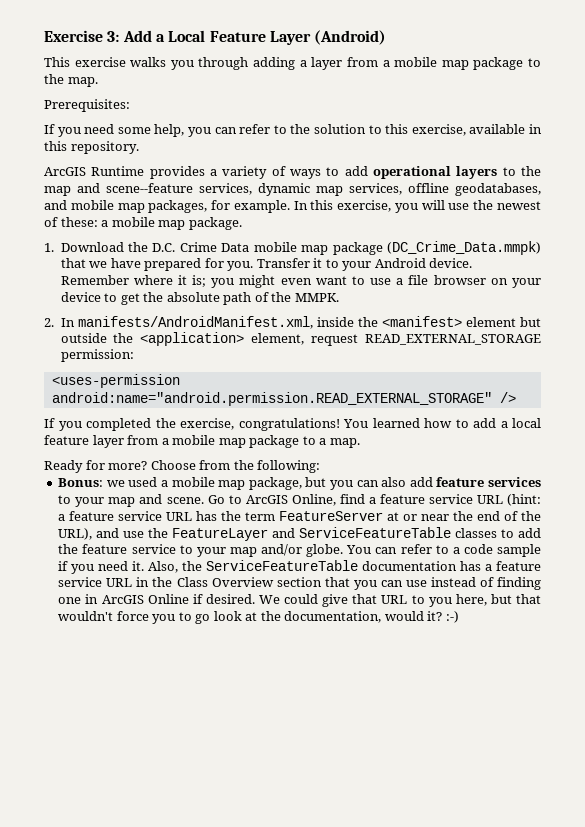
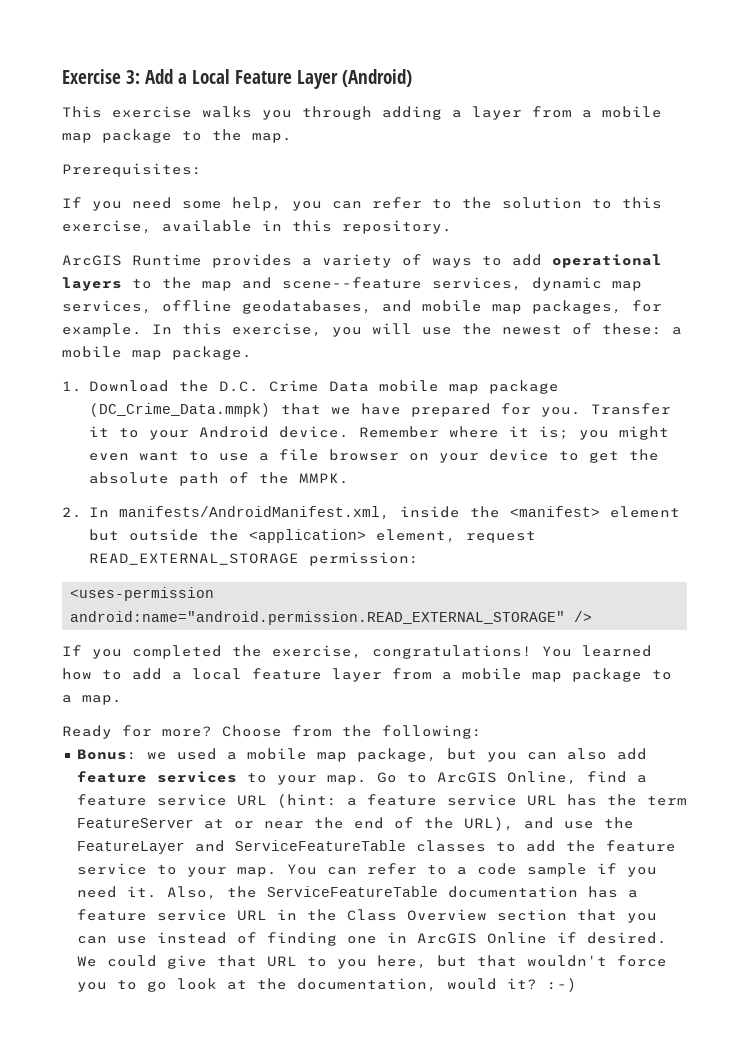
- Bonus: we used a mobile map package, but you can also add feature services to your map and scene.
+ Bonus: we used a mobile map package, but you can also add feature services to your map.
- Go to ArcGIS Online, find a feature service URL (hint: a feature service URL has the term FeatureServer at or near the end of the URL), and use the FeatureLayer and ServiceFeatureTable classes to add the feature service to your map and/or globe.
+ Go to ArcGIS Online, find a feature service URL (hint: a feature service URL has the term FeatureServer at or near the end of the URL), and use the FeatureLayer and ServiceFeatureTable classes to add the feature service to your map.

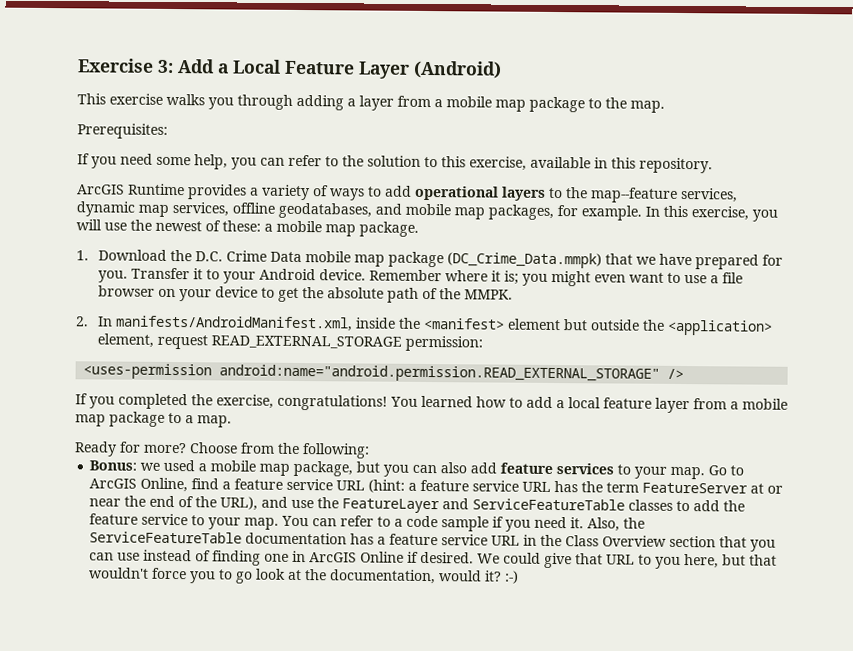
- ArcGIS Runtime provides a variety of ways to add operational layers to the map and scene--feature services, dynamic map services, offline geodatabases, and mobile map packages, for example.
+ ArcGIS Runtime provides a variety of ways to add operational layers to the map--feature services, dynamic map services, offline geodatabases, and mobile map packages, for example.

